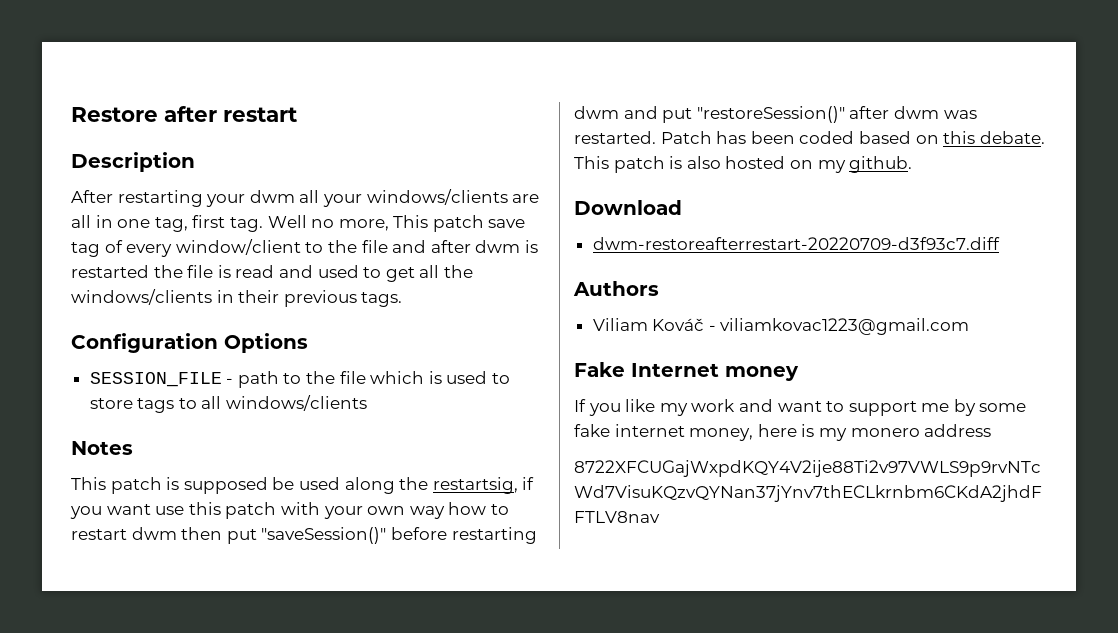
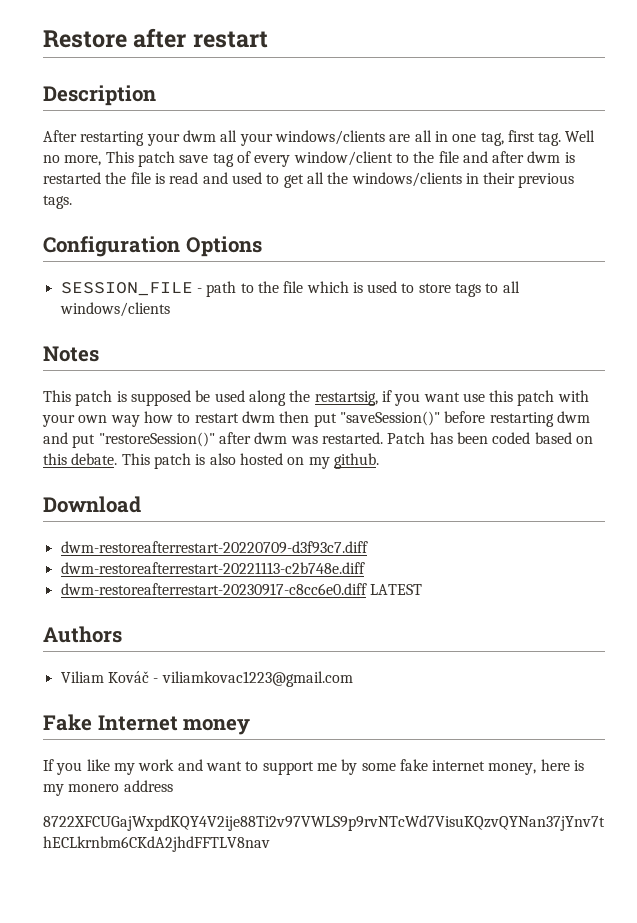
+ dwm-restoreafterrestart-20221113-c2b748e.diff
+ dwm-restoreafterrestart-20230917-c8cc6e0.diff LATEST

